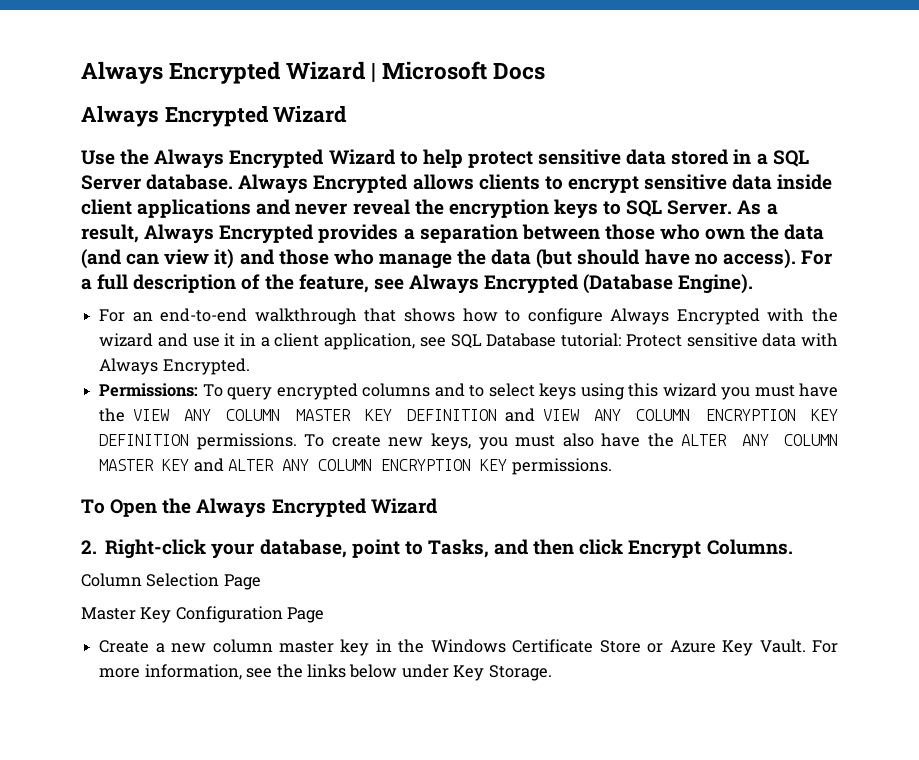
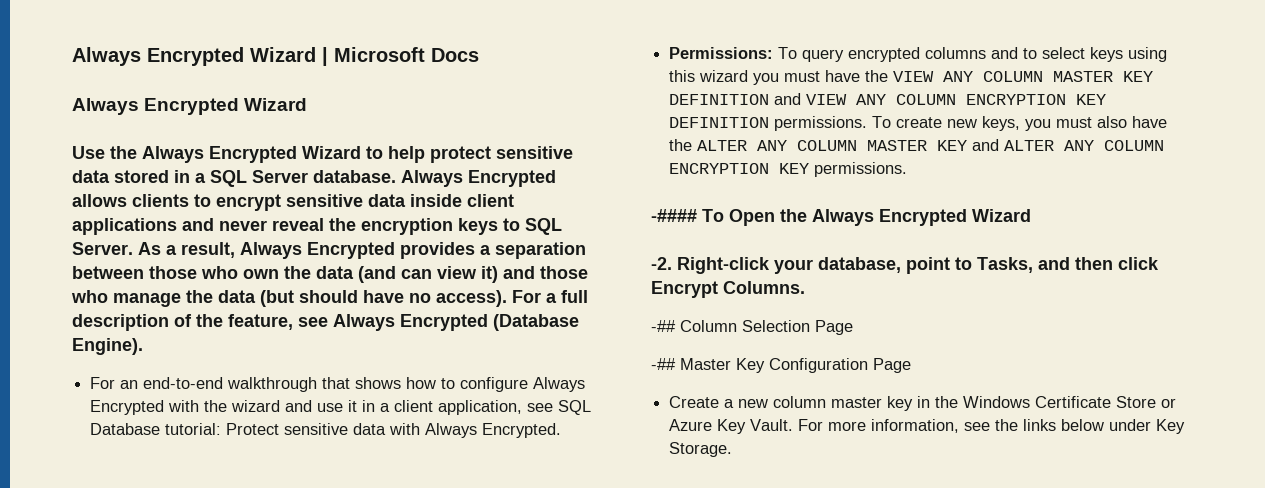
- To Open the Always Encrypted Wizard
+ -#### To Open the Always Encrypted Wizard
- 2. Right-click your database, point to Tasks, and then click Encrypt Columns.
+ -2. Right-click your database, point to Tasks, and then click Encrypt Columns.
- Column Selection Page
+ -## Column Selection Page
- Master Key Configuration Page
+ -## Master Key Configuration Page

